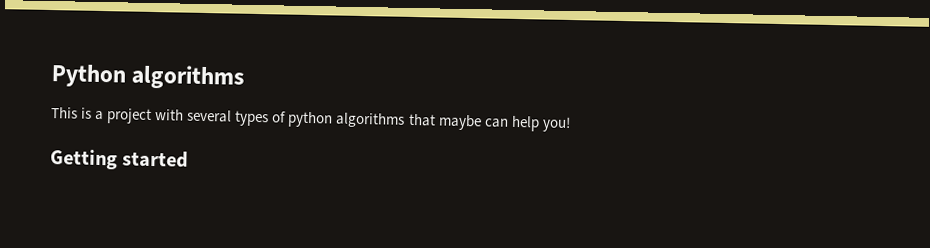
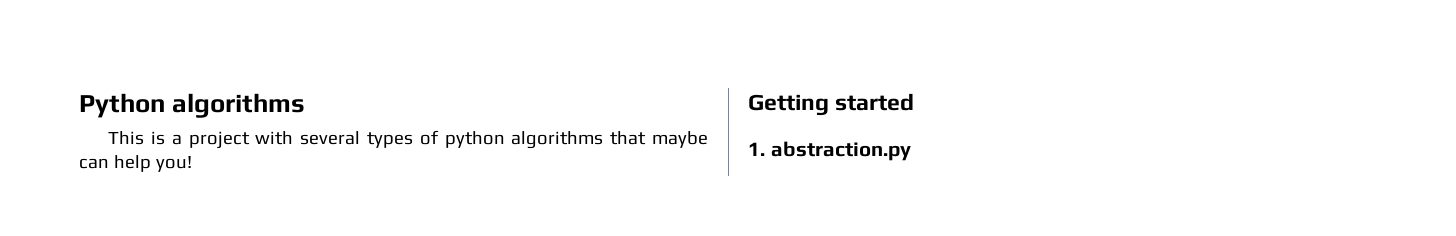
+ 1. abstraction.py

